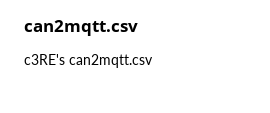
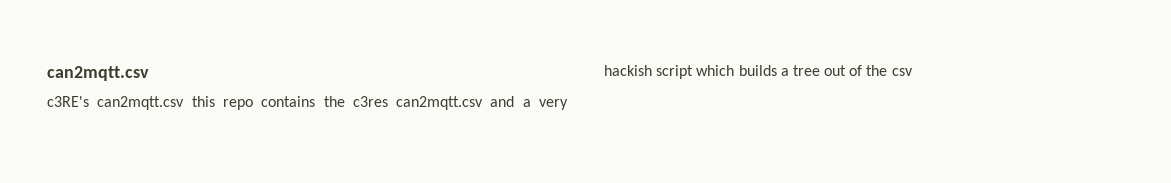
- c3RE's can2mqtt.csv
+ c3RE's can2mqtt.csv this repo contains the c3res can2mqtt.csv and a very hackish script which builds a tree out of the csv

